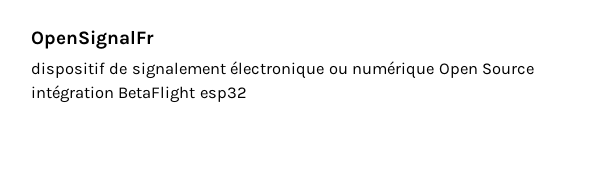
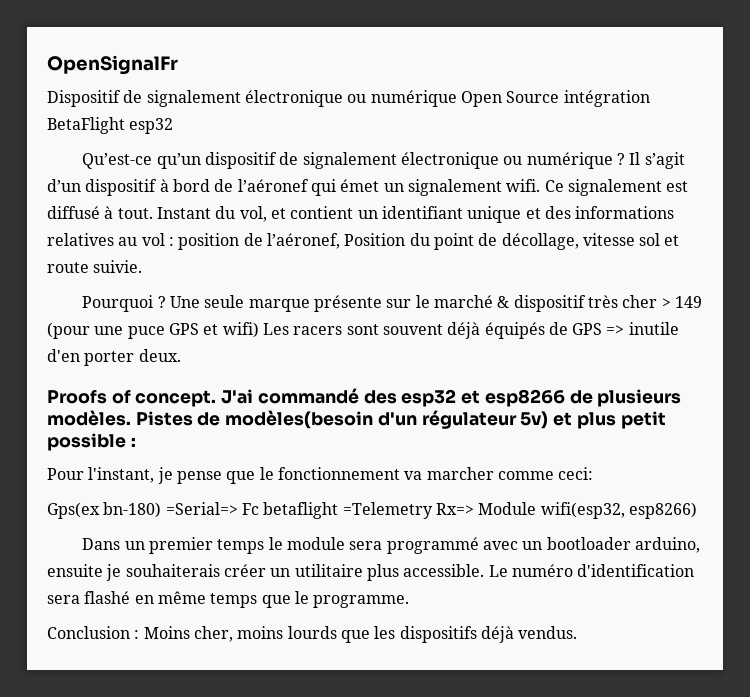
- dispositif de signalement électronique ou numérique Open Source intégration BetaFlight esp32
+ Dispositif de signalement électronique ou numérique Open Source intégration BetaFlight esp32
+ Qu’est-ce qu’un dispositif de signalement électronique ou numérique ? Il s’agit d’un dispositif à bord de l’aéronef qui émet un signalement wifi. Ce signalement est diffusé à tout. Instant du vol, et contient un identifiant unique et des informations relatives au vol : position de l’aéronef, Position du point de décollage, vitesse sol et route suivie.
+ Pourquoi ? Une seule marque présente sur le marché & dispositif très cher > 149 (pour une puce GPS et wifi) Les racers sont souvent déjà équipés de GPS => inutile d'en porter deux.
+ Proofs of concept. J'ai commandé des esp32 et esp8266 de plusieurs modèles. Pistes de modèles(besoin d'un régulateur 5v) et plus petit possible :
+ Pour l'instant, je pense que le fonctionnement va marcher comme ceci:
+ Gps(ex bn-180) =Serial=> Fc betaflight =Telemetry Rx=> Module wifi(esp32, esp8266)
+ Dans un premier temps le module sera programmé avec un bootloader arduino, ensuite je souhaiterais créer un utilitaire plus accessible. Le numéro d'identification sera flashé en même temps que le programme.
+ Conclusion : Moins cher, moins lourds que les dispositifs déjà vendus.

